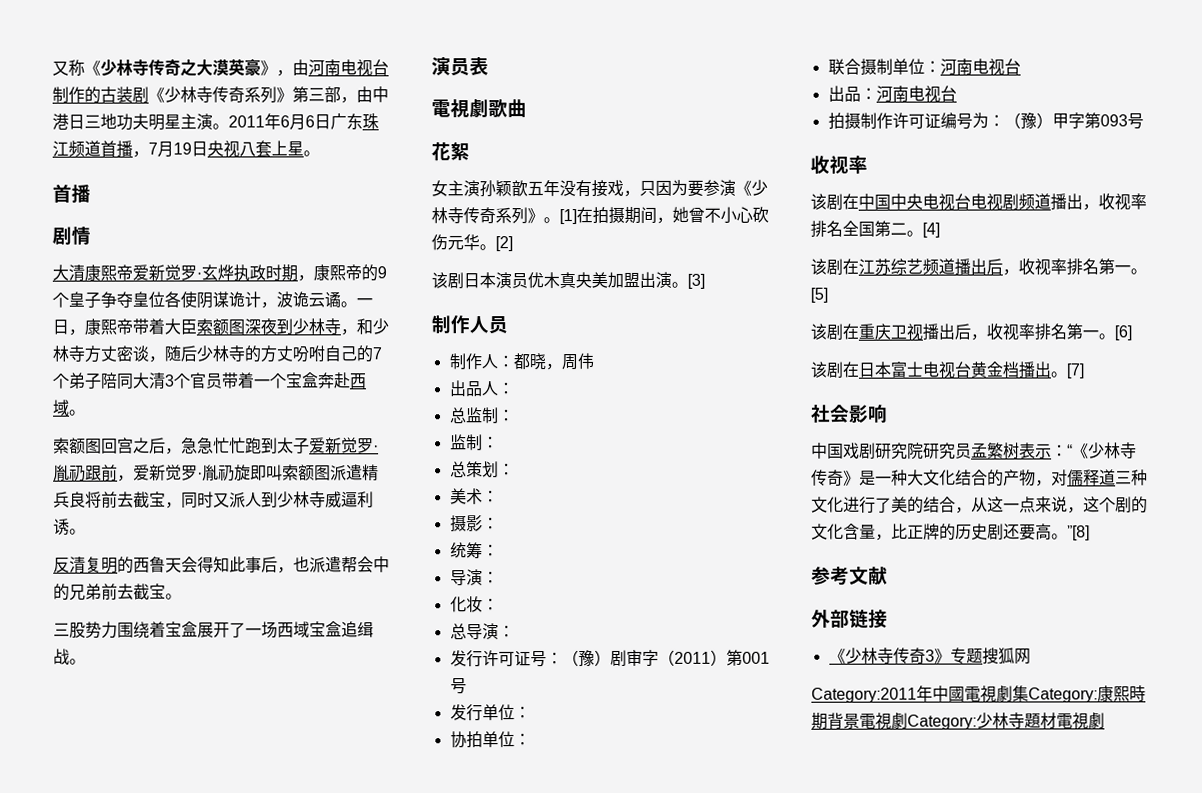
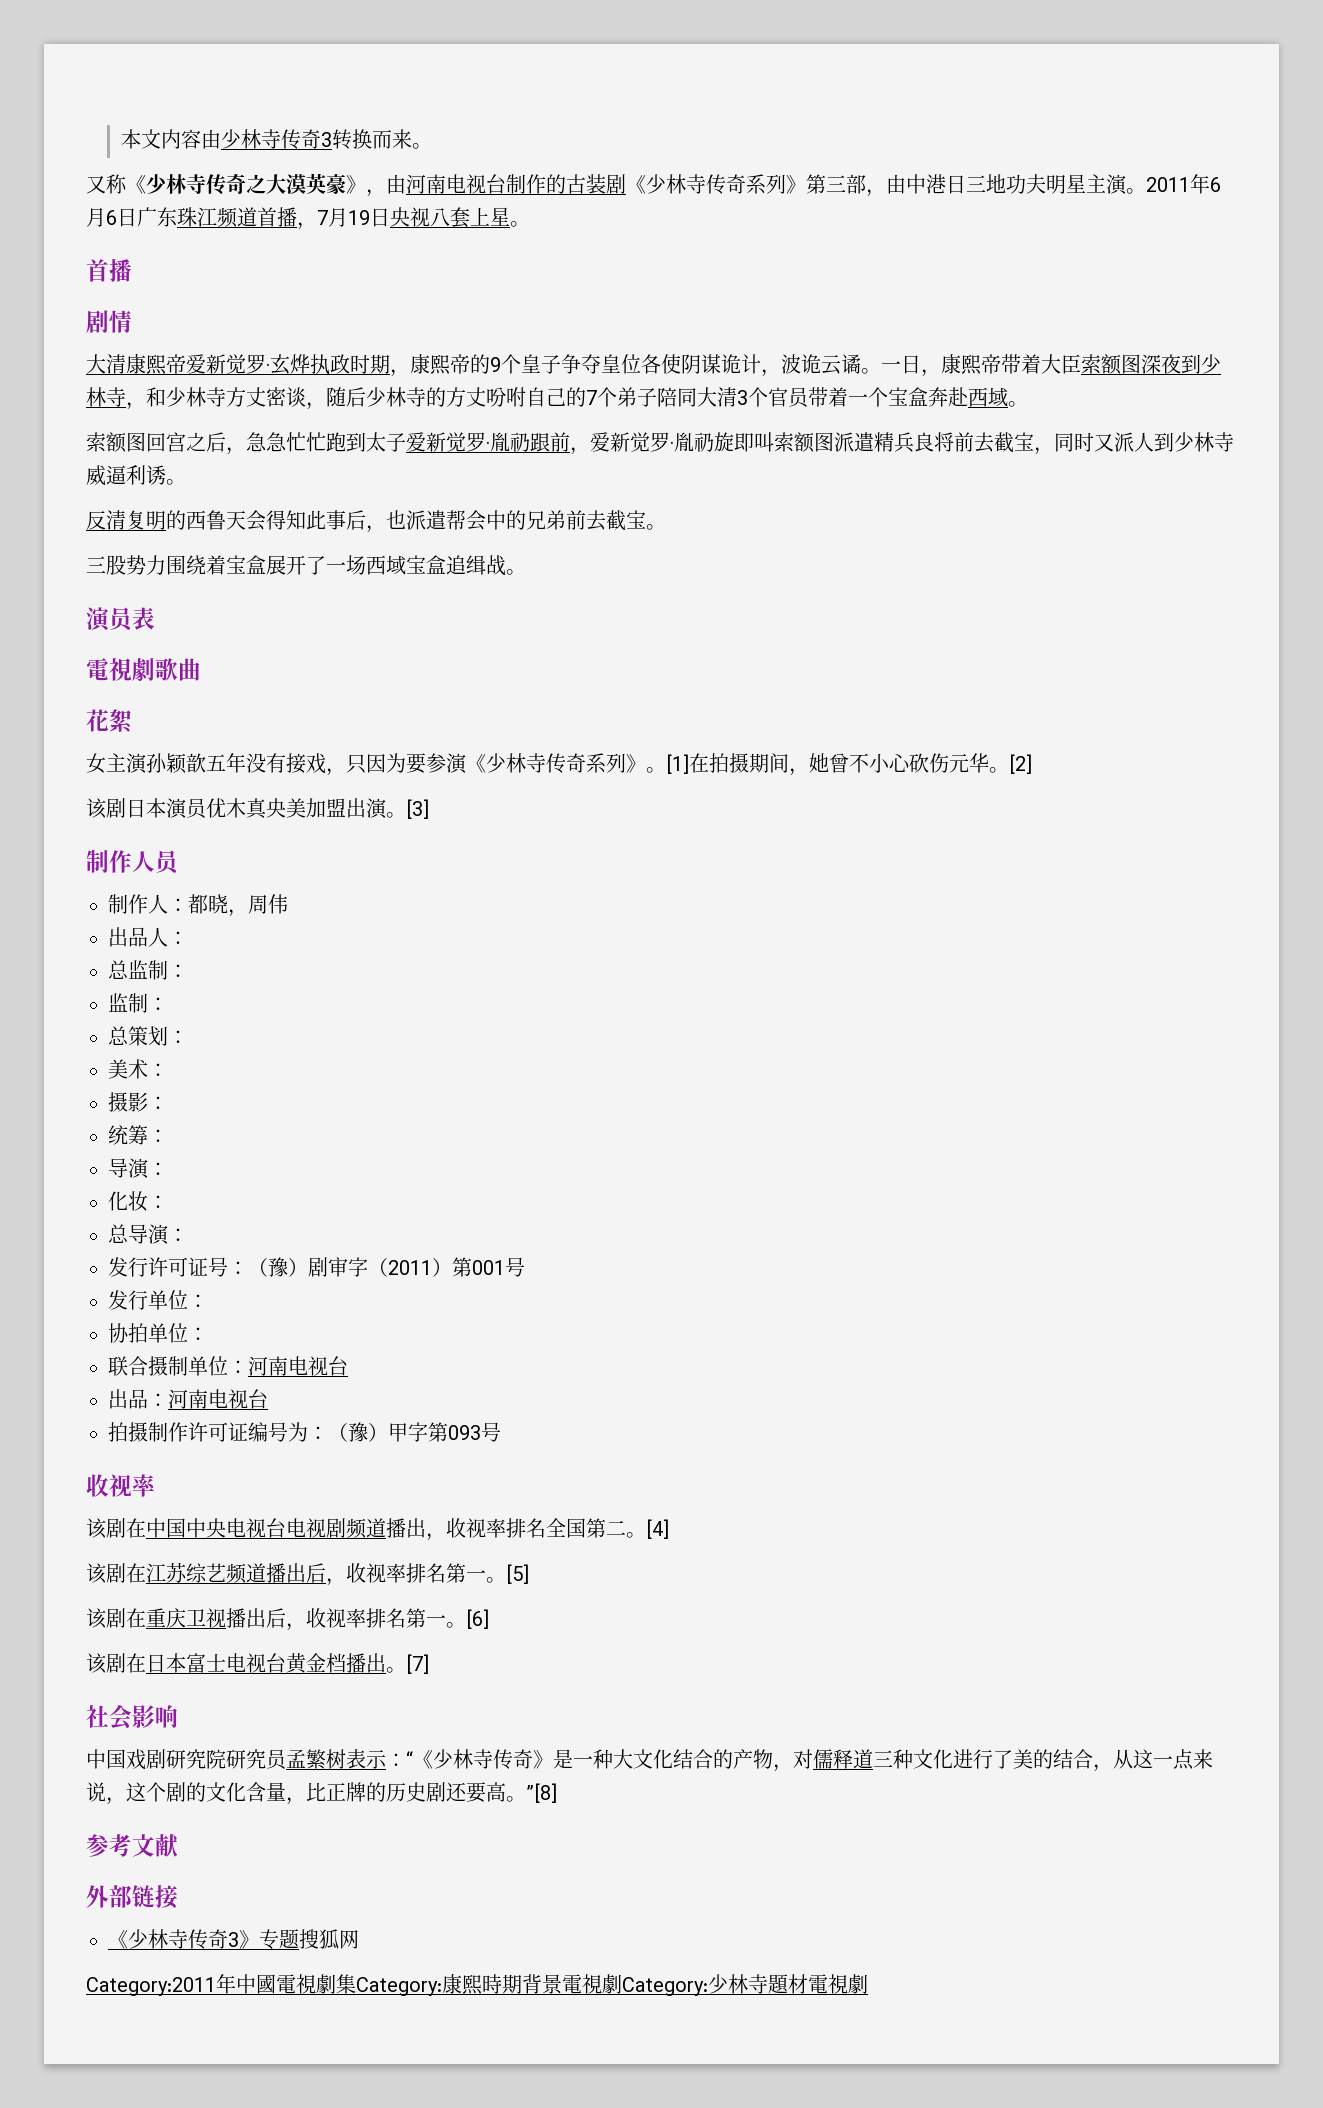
+ 本文内容由少林寺传奇3转换而来。

